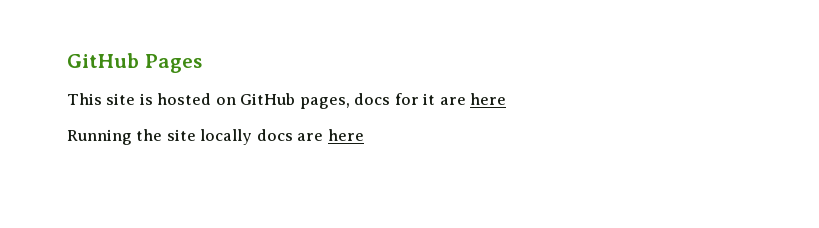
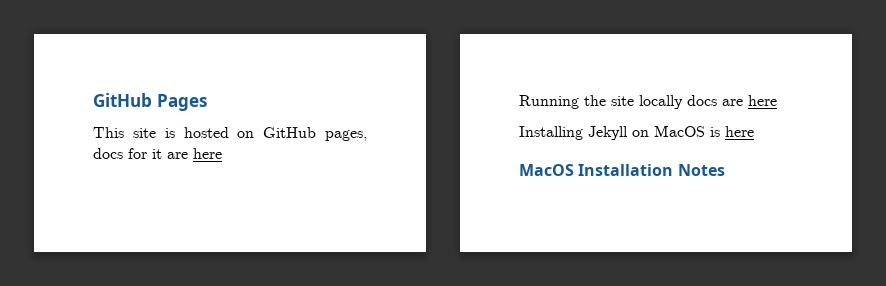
+ Installing Jekyll on MacOS is here
+ MacOS Installation Notes

